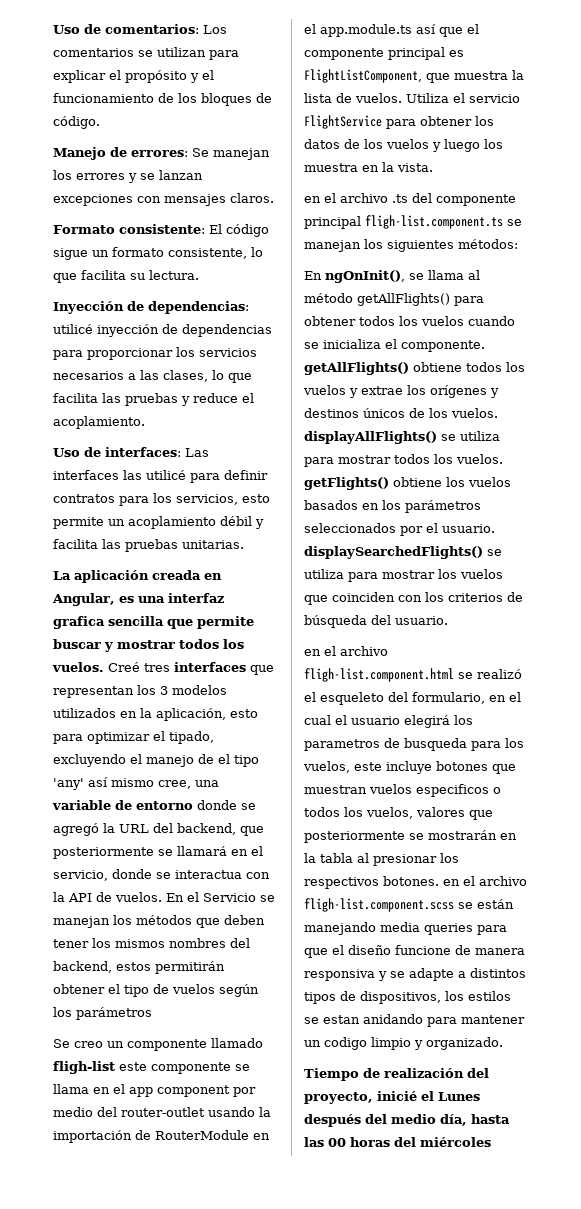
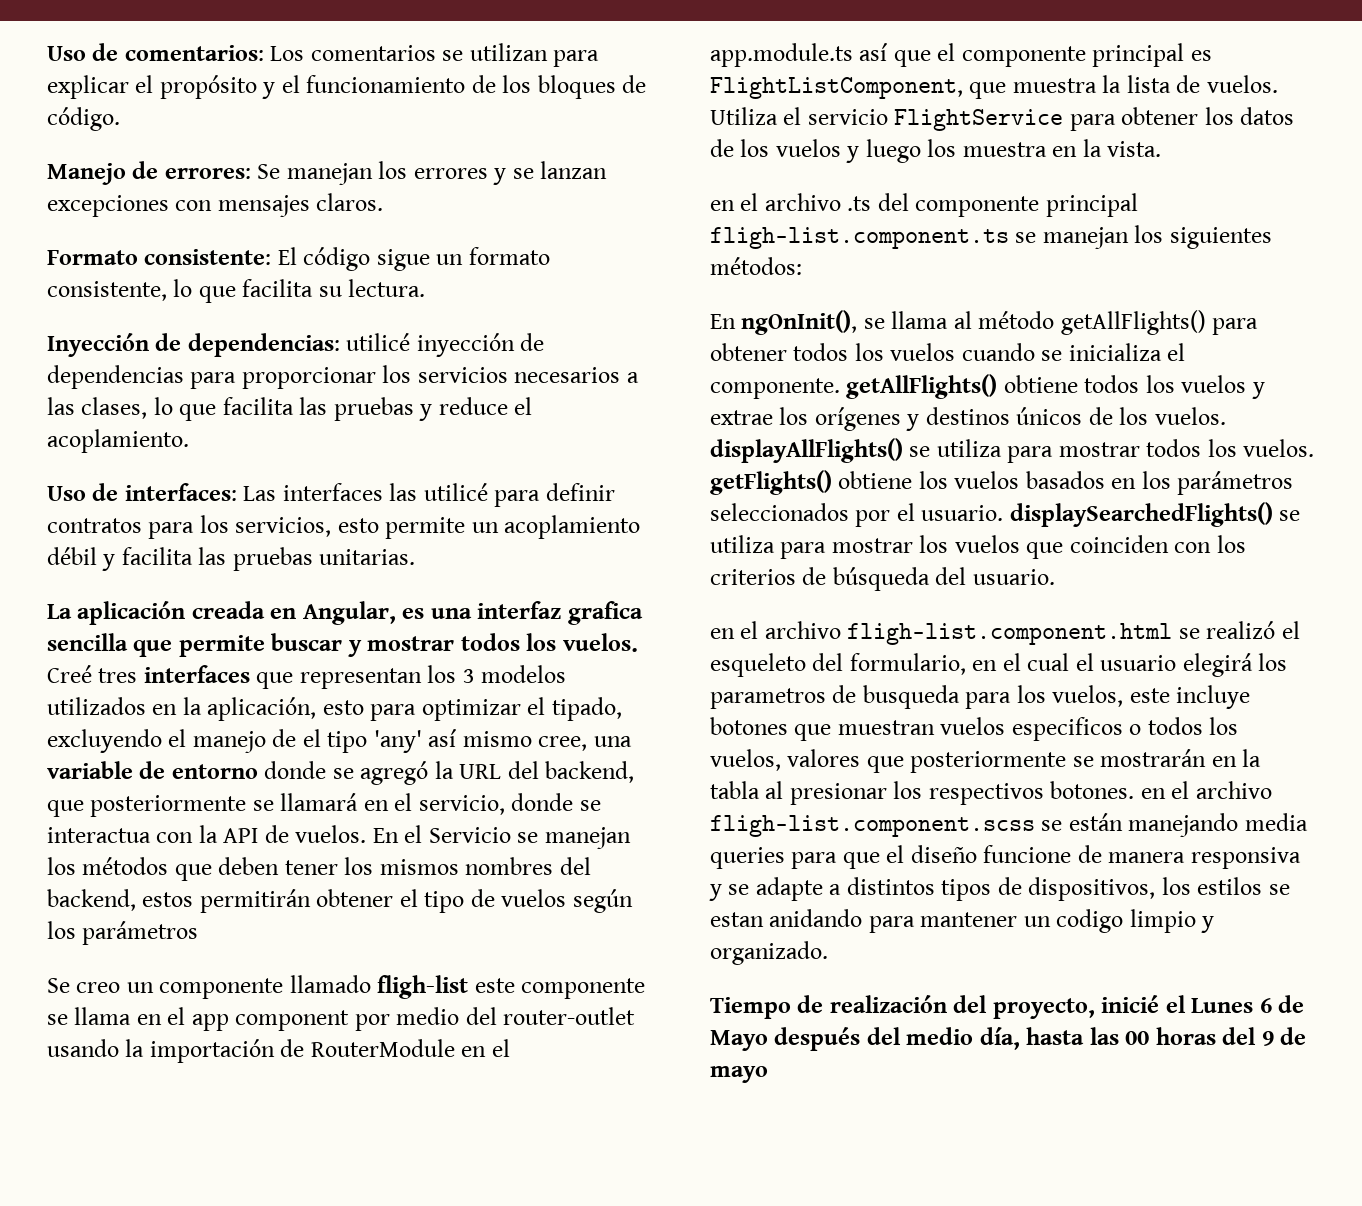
- Tiempo de realización del proyecto, inicié el Lunes después del medio día, hasta las 00 horas del miércoles
+ Tiempo de realización del proyecto, inicié el Lunes 6 de Mayo después del medio día, hasta las 00 horas del 9 de mayo

